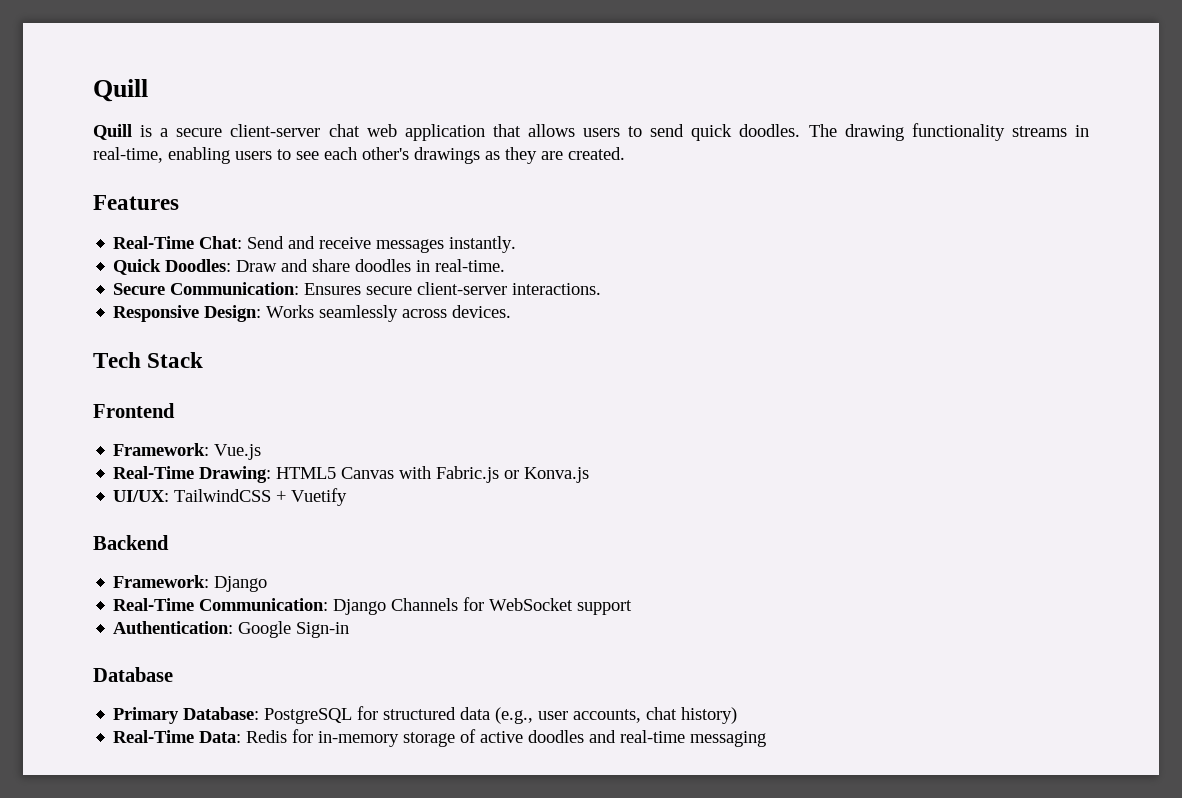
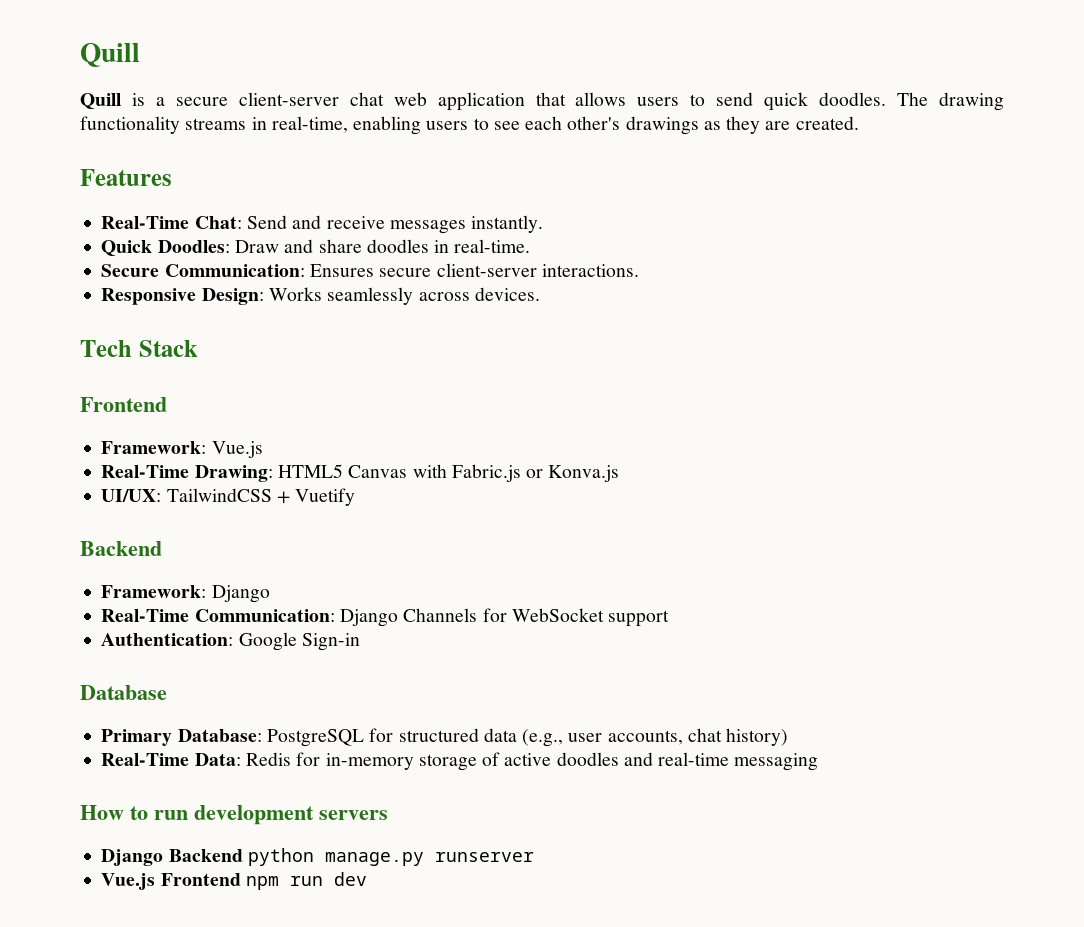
+ How to run development servers
+ Django Backend python manage.py runserver
+ Vue.js Frontend npm run dev

